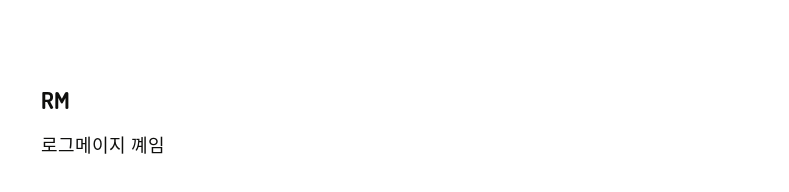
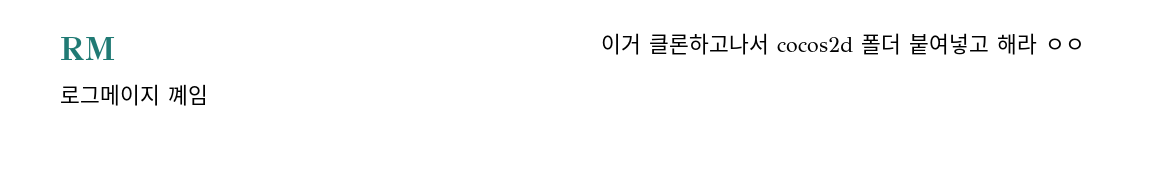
+ 이거 클론하고나서 cocos2d 폴더 붙여넣고 해라 ㅇㅇ

